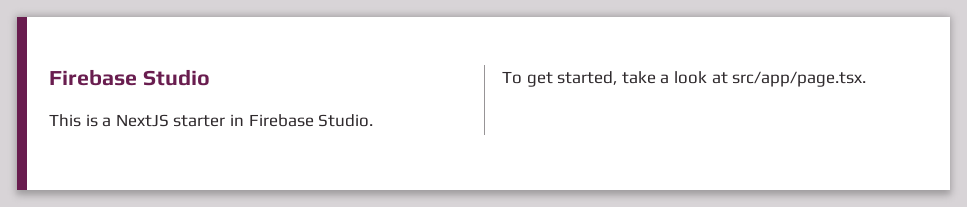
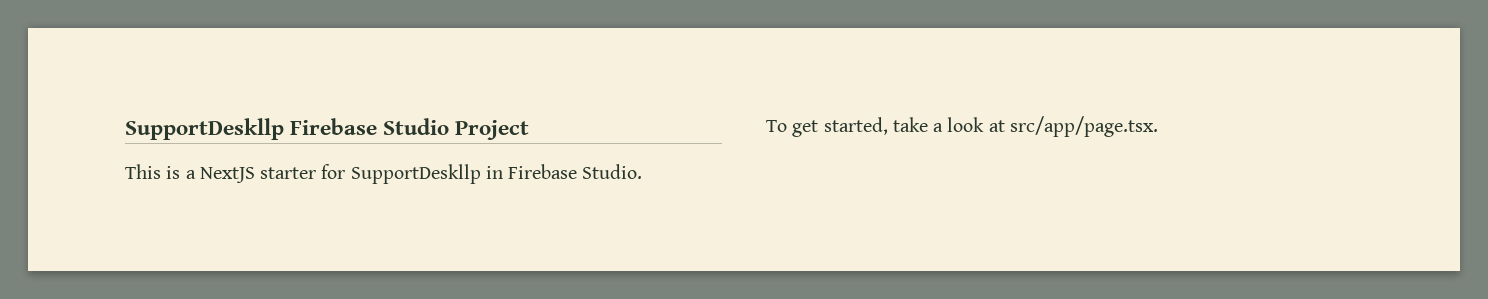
- Firebase Studio
+ SupportDeskllp Firebase Studio Project
- This is a NextJS starter in Firebase Studio.
+ This is a NextJS starter for SupportDeskllp in Firebase Studio.

